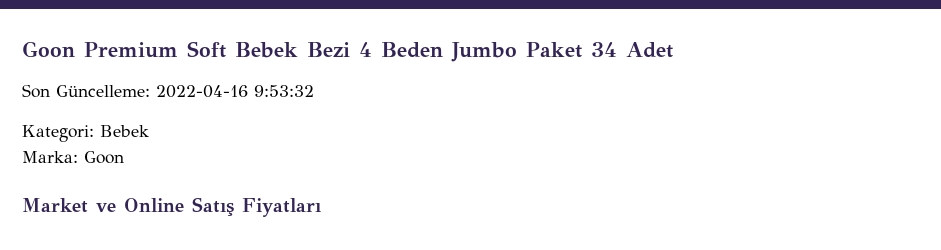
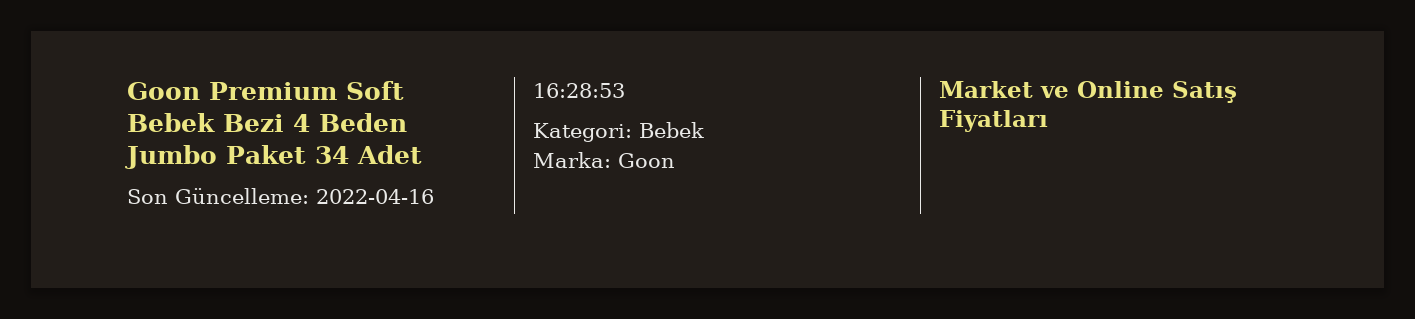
- Son Güncelleme: 2022-04-16 9:53:32
+ Son Güncelleme: 2022-04-16 16:28:53

